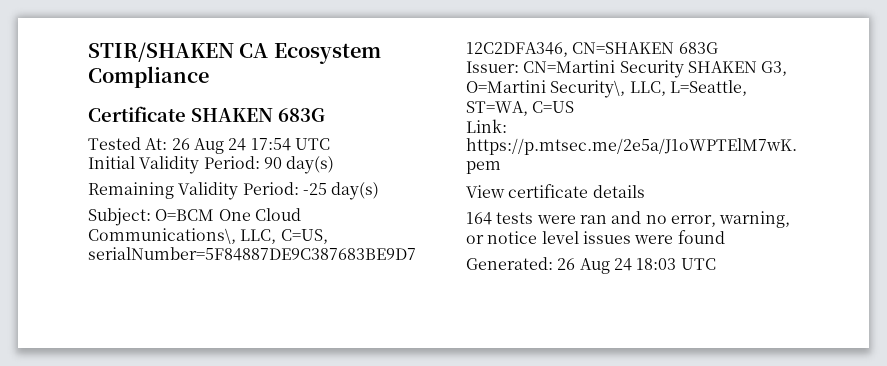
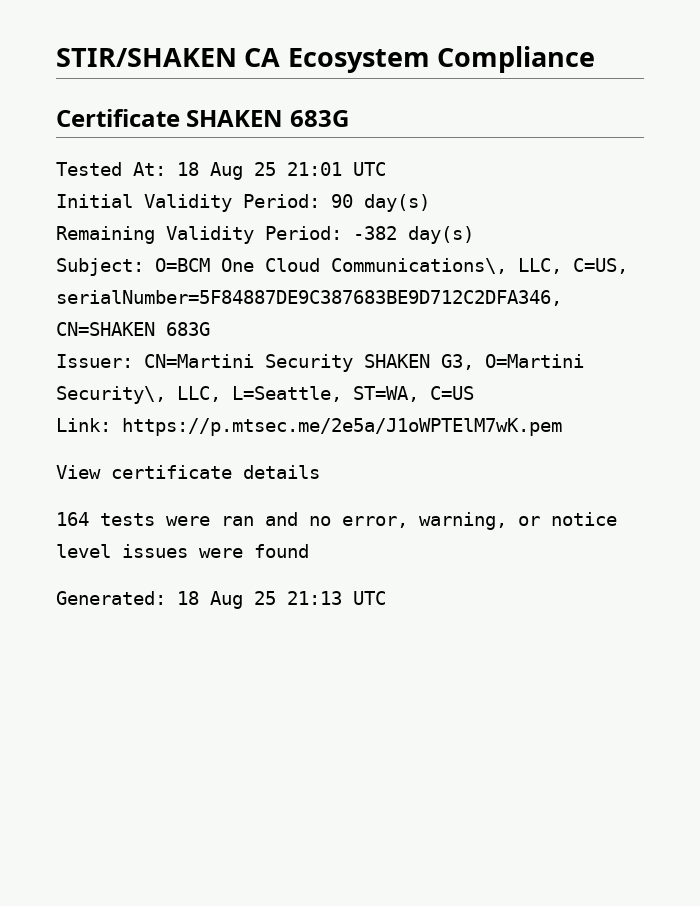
- Tested At: 26 Aug 24 17:54 UTC
+ Tested At: 18 Aug 25 21:01 UTC
- Remaining Validity Period: -25 day(s)
+ Remaining Validity Period: -382 day(s)
- Generated: 26 Aug 24 18:03 UTC
+ Generated: 18 Aug 25 21:13 UTC

